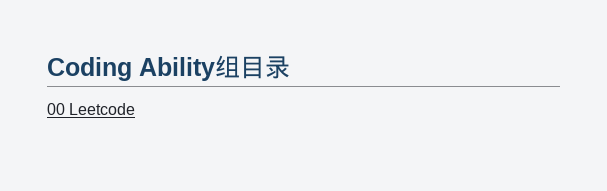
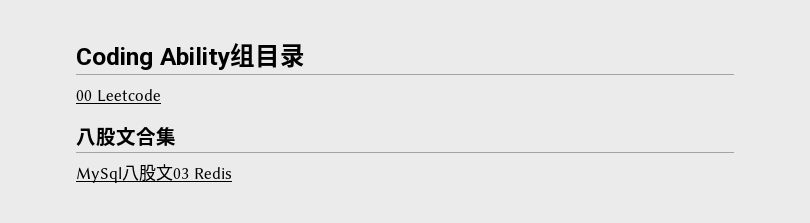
+ 八股文合集
+ MySql八股文03 Redis

